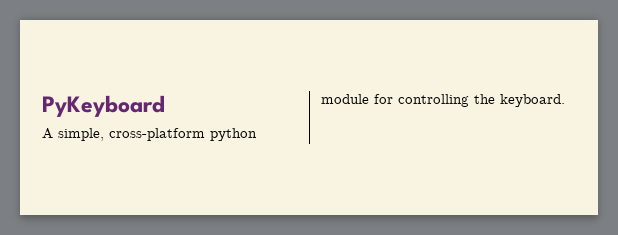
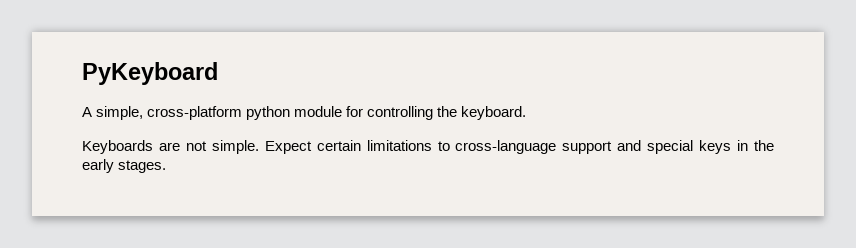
+ Keyboards are not simple. Expect certain limitations to cross-language support and special keys in the early stages.

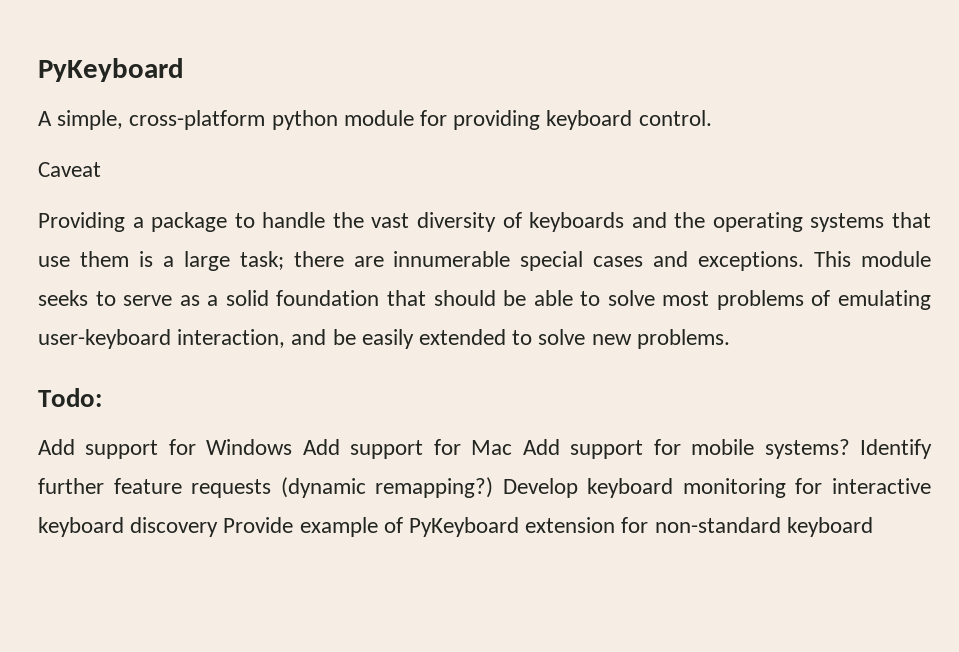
- A simple, cross-platform python module for controlling the keyboard.
- Keyboards are not simple. Expect certain limitations to cross-language support and special keys in the early stages.
+ A simple, cross-platform python module for providing keyboard control.
+ Caveat
+ Providing a package to handle the vast diversity of keyboards and the operating systems that use them is a large task; there are innumerable special cases and exceptions. This module seeks to serve as a solid foundation that should be able to solve most problems of emulating user-keyboard interaction, and be easily extended to solve new problems.
+ Todo:
+ Add support for Windows Add support for Mac Add support for mobile systems? Identify further feature requests (dynamic remapping?) Develop keyboard monitoring for interactive keyboard discovery Provide example of PyKeyboard extension for non-standard keyboard

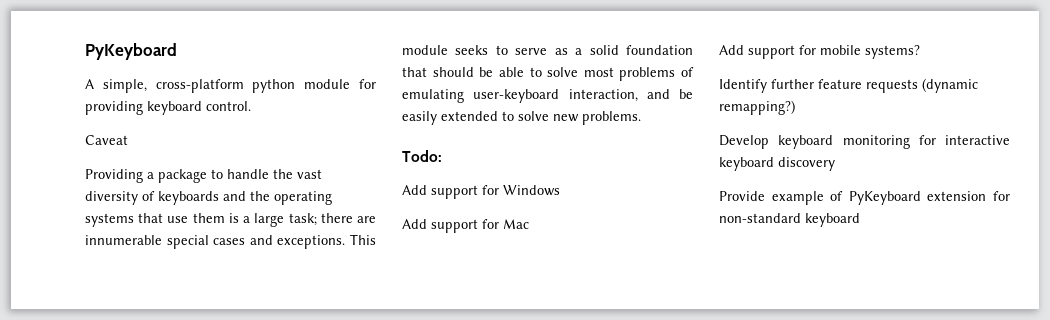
- Add support for Windows Add support for Mac Add support for mobile systems? Identify further feature requests (dynamic remapping?) Develop keyboard monitoring for interactive keyboard discovery Provide example of PyKeyboard extension for non-standard keyboard
+ Add support for Windows
+ Add support for Mac
+ Add support for mobile systems?
+ Identify further feature requests (dynamic remapping?)
+ Develop keyboard monitoring for interactive keyboard discovery
+ Provide example of PyKeyboard extension for non-standard keyboard

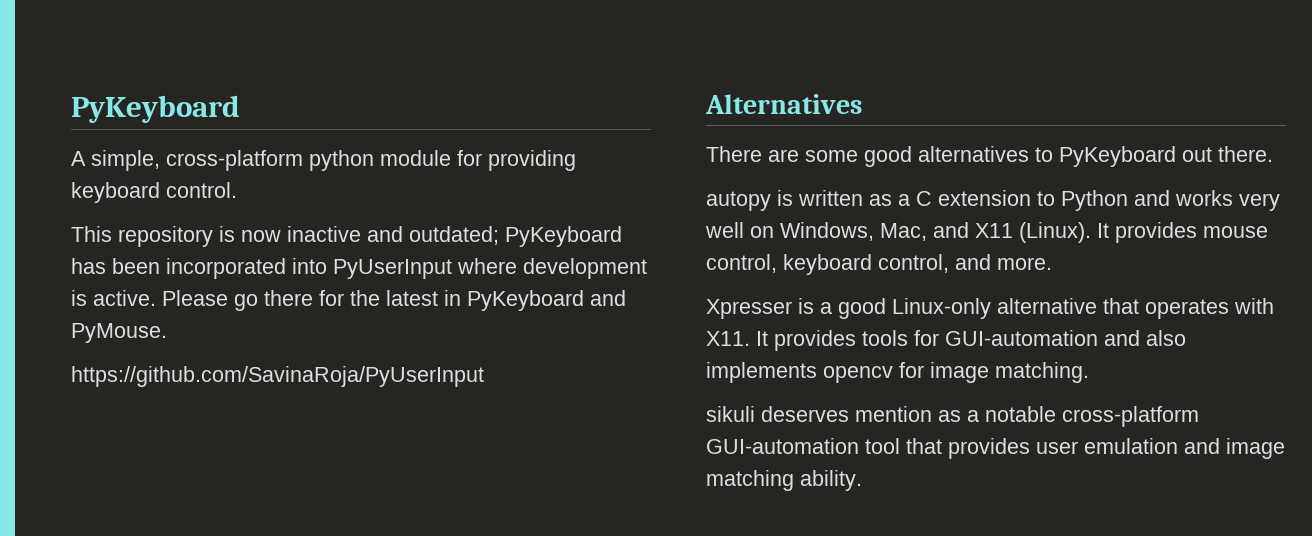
- Caveat
- Providing a package to handle the vast diversity of keyboards and the operating systems that use them is a large task; there are innumerable special cases and exceptions. This module seeks to serve as a solid foundation that should be able to solve most problems of emulating user-keyboard interaction, and be easily extended to solve new problems.
- Todo:
- Add support for Windows
- Add support for Mac
- Add support for mobile systems?
- Identify further feature requests (dynamic remapping?)
- Develop keyboard monitoring for interactive keyboard discovery
- Provide example of PyKeyboard extension for non-standard keyboard
+ This repository is now inactive and outdated; PyKeyboard has been incorporated into PyUserInput where development is active. Please go there for the latest in PyKeyboard and PyMouse.
+ https://github.com/SavinaRoja/PyUserInput
+ Alternatives
+ There are some good alternatives to PyKeyboard out there.
+ autopy is written as a C extension to Python and works very well on Windows, Mac, and X11 (Linux). It provides mouse control, keyboard control, and more.
+ Xpresser is a good Linux-only alternative that operates with X11. It provides tools for GUI-automation and also implements opencv for image matching.
+ sikuli deserves mention as a notable cross-platform GUI-automation tool that provides user emulation and image matching ability.

